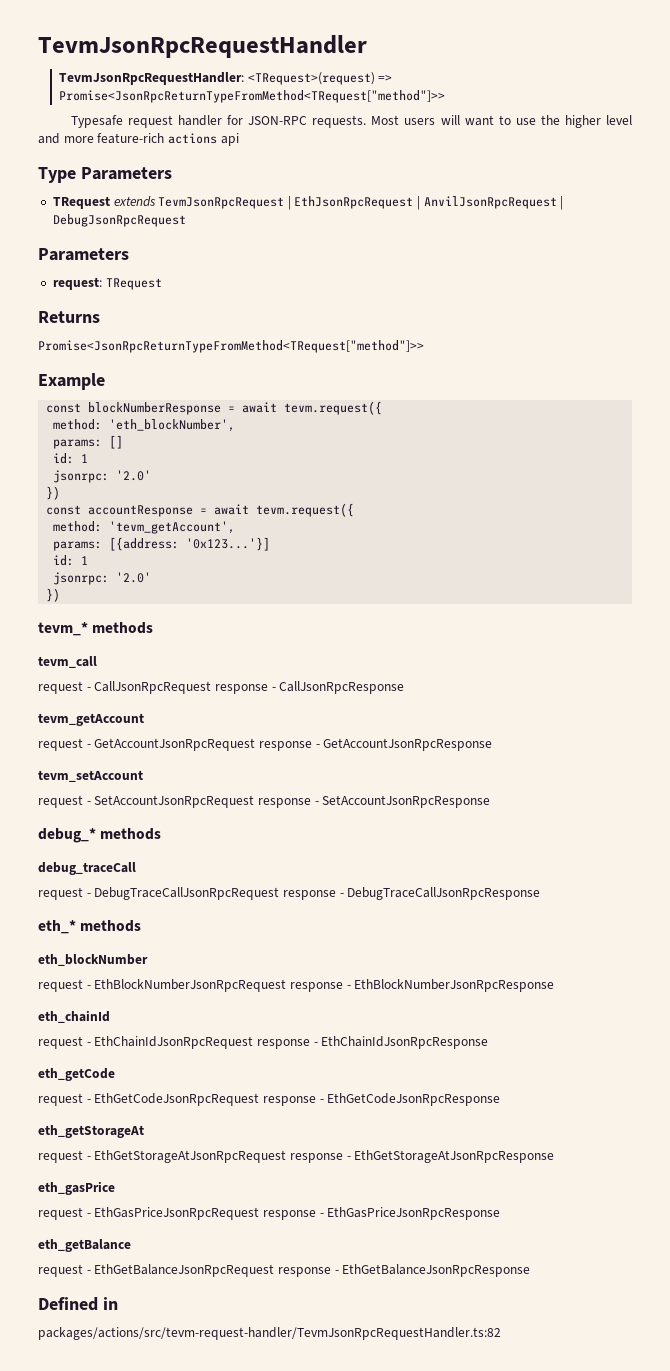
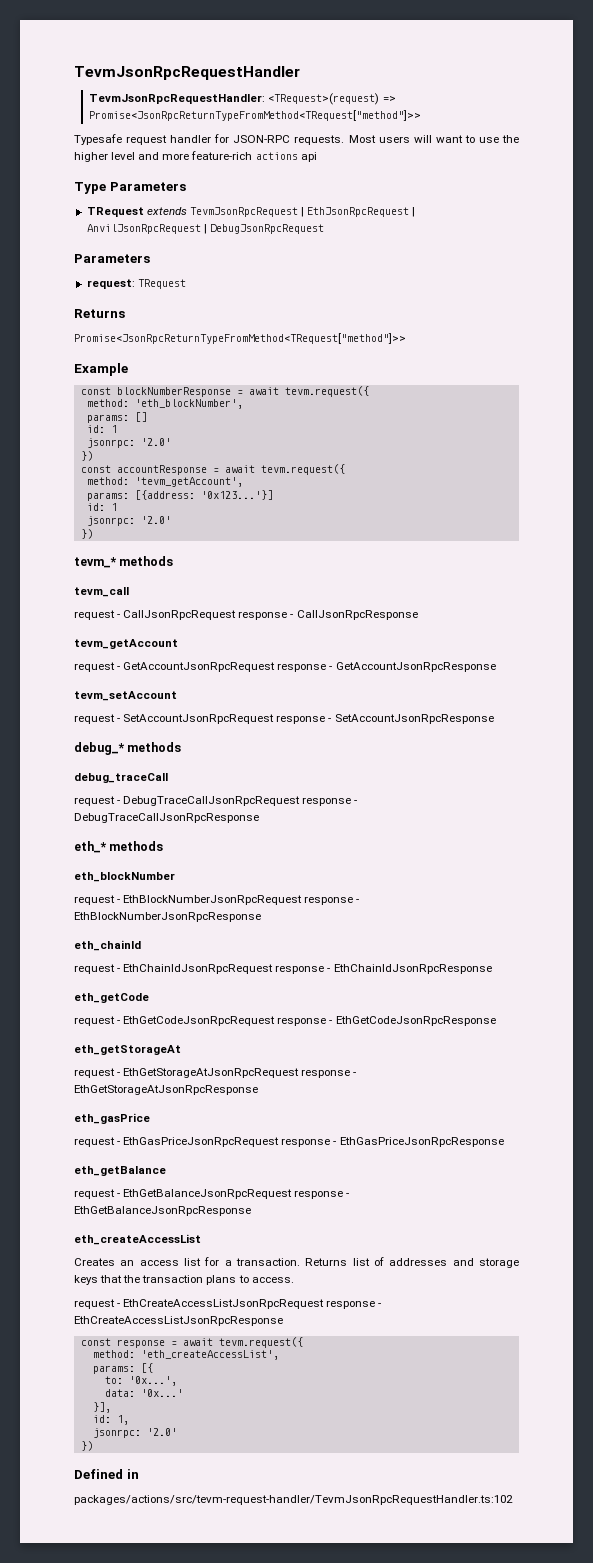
+ eth_createAccessList
+ Creates an access list for a transaction. Returns list of addresses and storage keys that the transaction plans to access.
+ request - EthCreateAccessListJsonRpcRequest response - EthCreateAccessListJsonRpcResponse
+ const response = await tevm.request({
+ method: 'eth_createAccessList',
+ params: [{
+ to: '0x...',
+ data: '0x...'
+ }],
+ id: 1,
+ jsonrpc: '2.0'
+ })
- packages/actions/src/tevm-request-handler/TevmJsonRpcRequestHandler.ts:82
+ packages/actions/src/tevm-request-handler/TevmJsonRpcRequestHandler.ts:102

